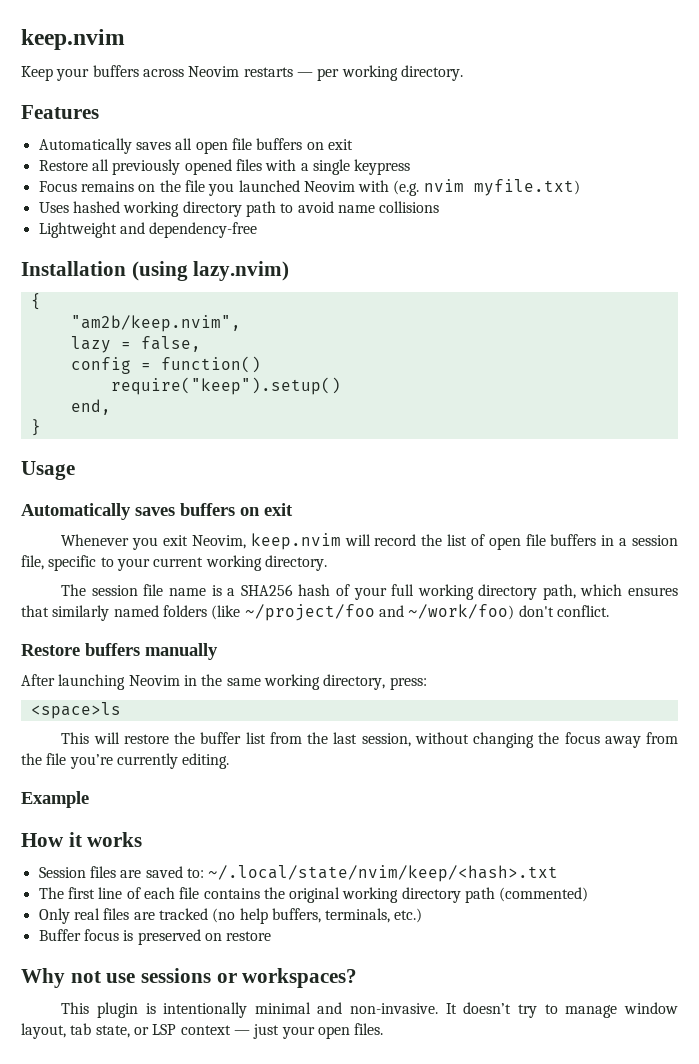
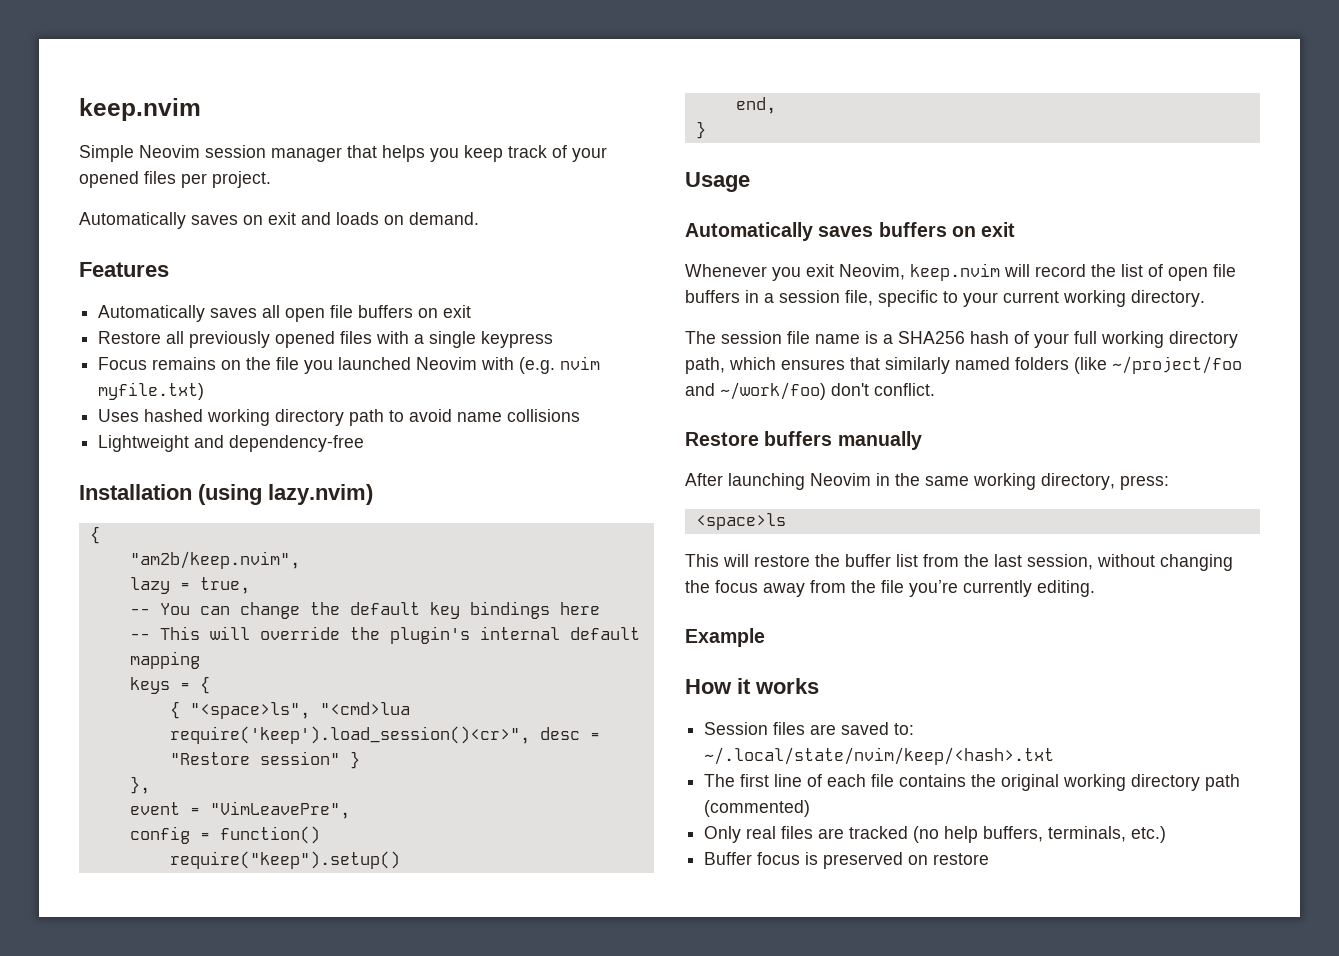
- Keep your buffers across Neovim restarts — per working directory.
+ Simple Neovim session manager that helps you keep track of your opened files per project.
+ Automatically saves on exit and loads on demand.
- lazy = false,
+ lazy = true,
+ -- You can change the default key bindings here
+ -- This will override the plugin's internal default mapping
+ keys = {
+ { "<space>ls", "<cmd>lua require('keep').load_session()<cr>", desc = "Restore session" }
+ },
+ event = "VimLeavePre",
- Why not use sessions or workspaces?
- This plugin is intentionally minimal and non-invasive. It doesn’t try to manage window layout, tab state, or LSP context — just your open files.

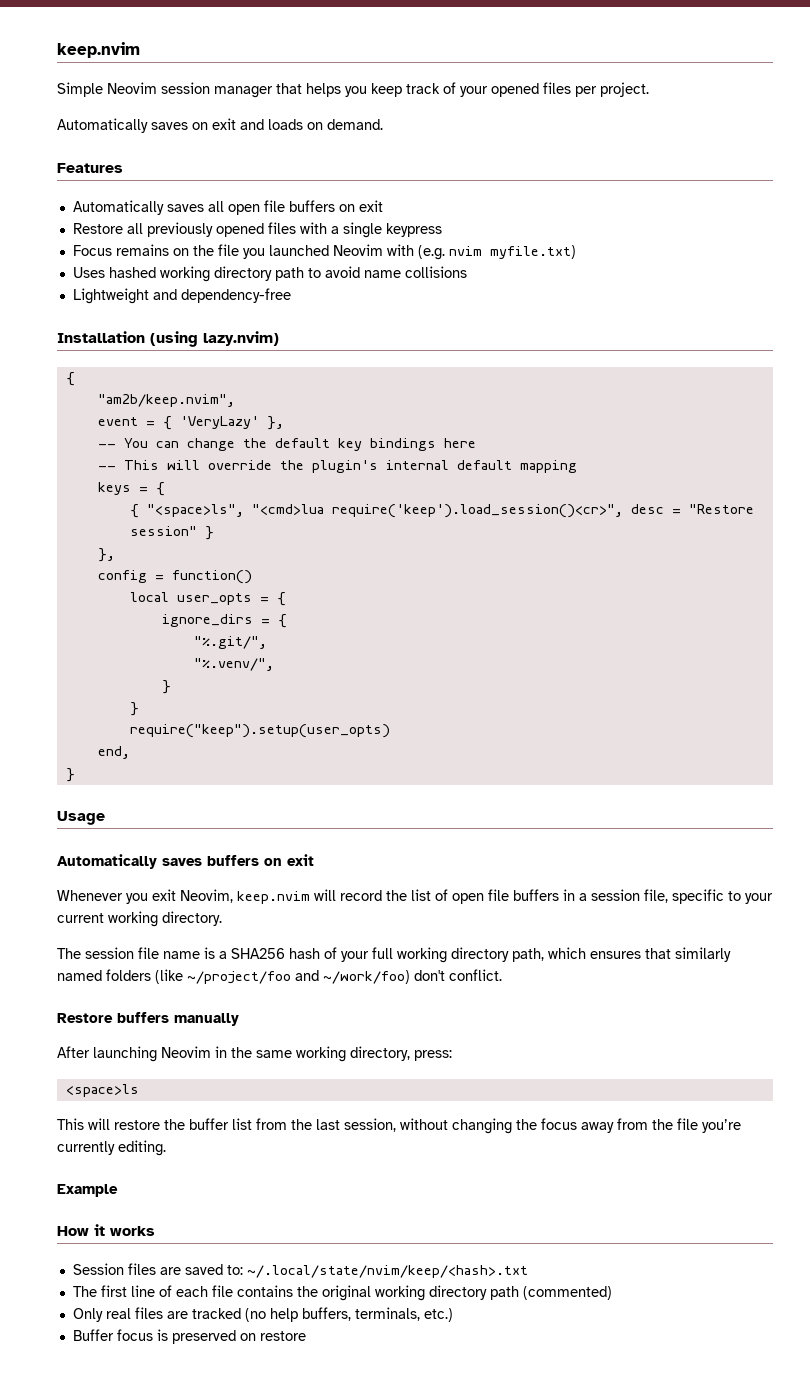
- lazy = true,
+ event = { 'VeryLazy' },
- event = "VimLeavePre",
- require("keep").setup()
+ local user_opts = {
+ ignore_dirs = {
+ "%.git/",
+ "%.venv/",
+ }
+ }
+ require("keep").setup(user_opts)

